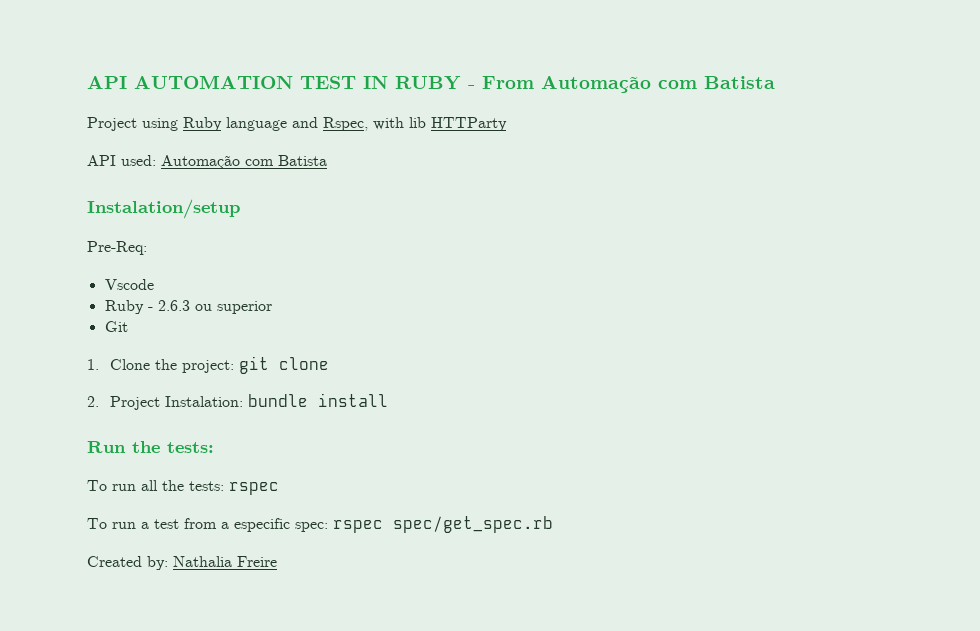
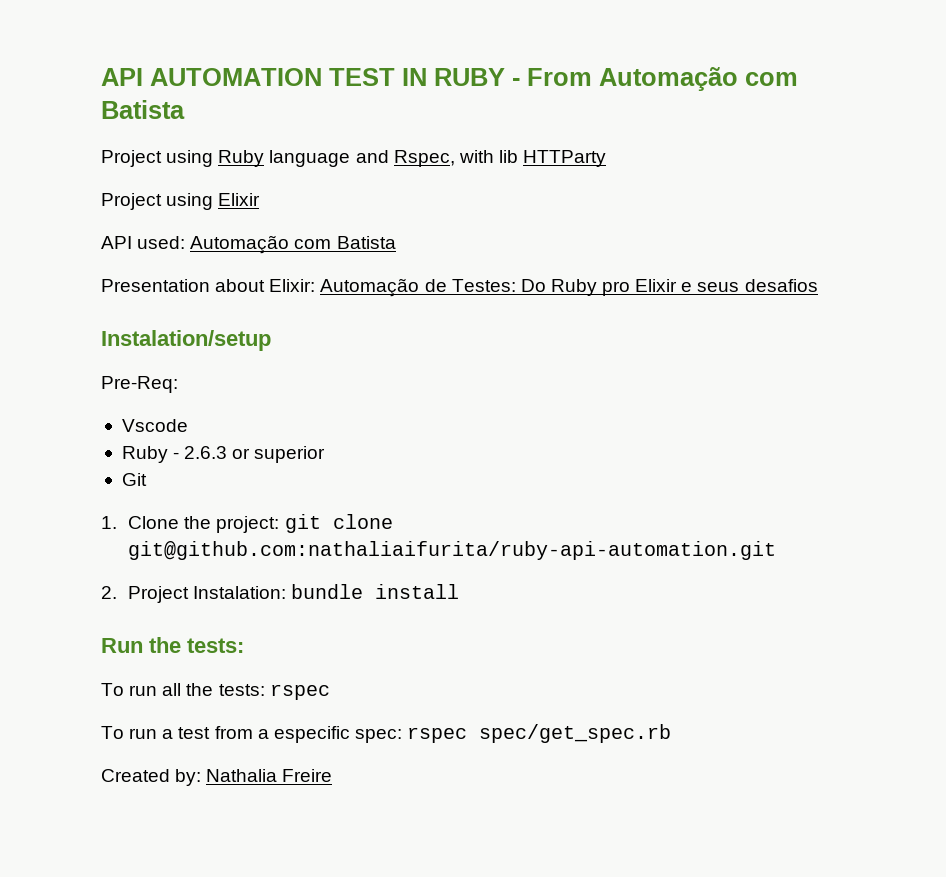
+ Project using Elixir
+ Presentation about Elixir: Automação de Testes: Do Ruby pro Elixir e seus desafios
- Ruby - 2.6.3 ou superior
+ Ruby - 2.6.3 or superior
- 1. Clone the project: git clone
+ 1. Clone the project: git clone git@github.com:nathaliaifurita/ruby-api-automation.git

